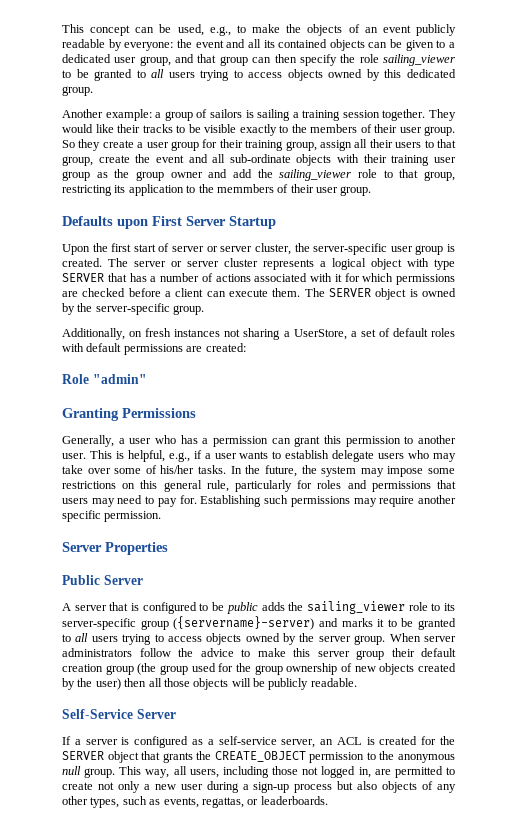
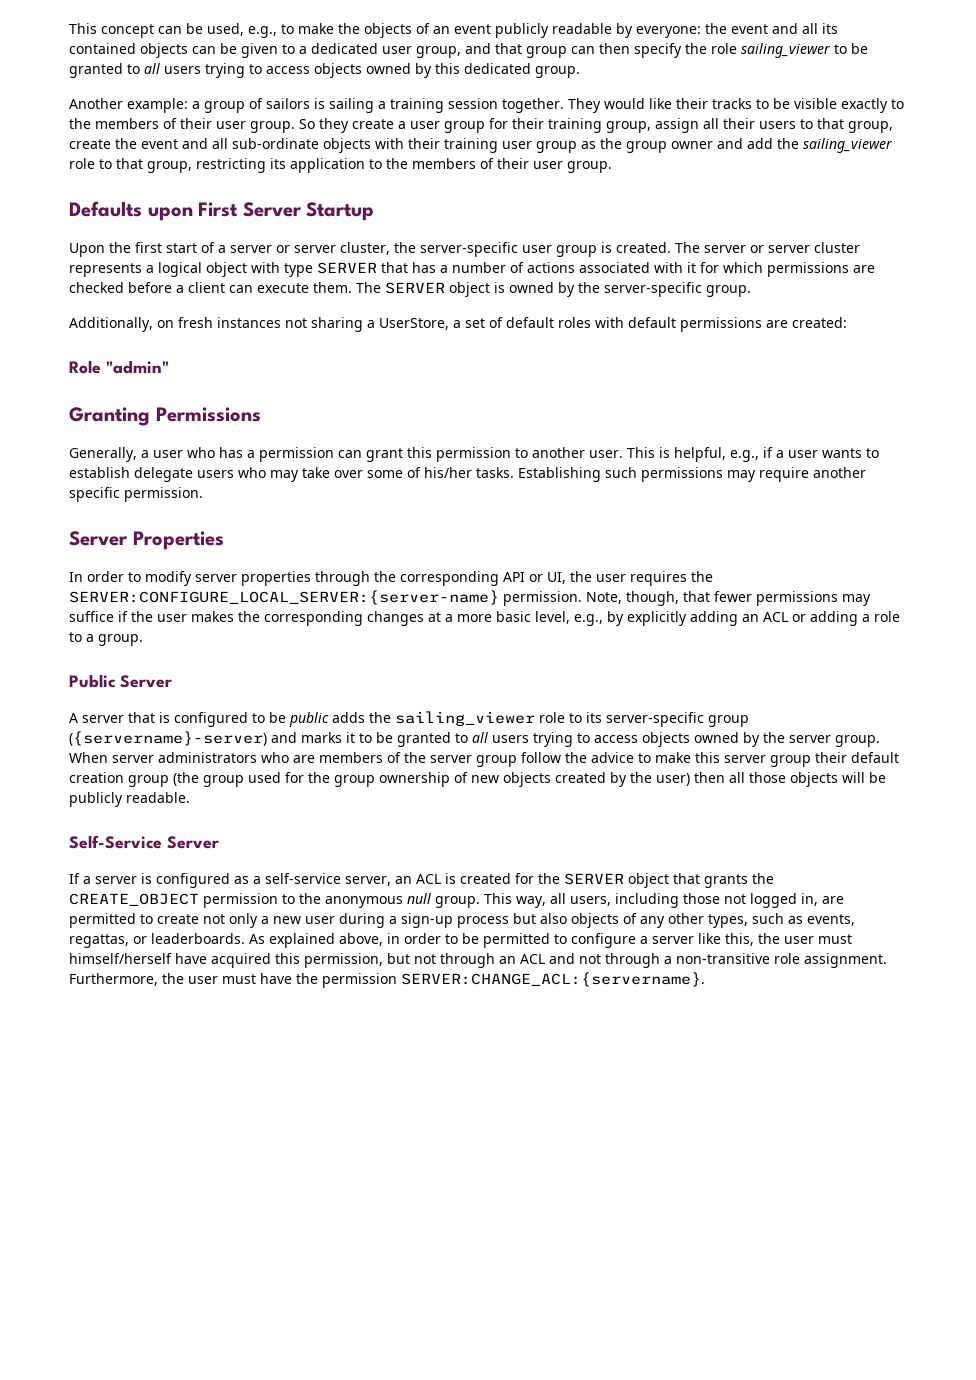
- So they create a user group for their training group, assign all their users to that group, create the event and all sub-ordinate objects with their training user group as the group owner and add the sailing_viewer role to that group, restricting its application to the memmbers of their user group.
+ So they create a user group for their training group, assign all their users to that group, create the event and all sub-ordinate objects with their training user group as the group owner and add the sailing_viewer role to that group, restricting its application to the members of their user group.
- Upon the first start of server or server cluster, the server-specific user group is created.
+ Upon the first start of a server or server cluster, the server-specific user group is created.
- In the future, the system may impose some restrictions on this general rule, particularly for roles and permissions that users may need to pay for.
+ In order to modify server properties through the corresponding API or UI, the user requires the SERVER:CONFIGURE_LOCAL_SERVER:{server-name} permission. Note, though, that fewer permissions may suffice if the user makes the corresponding changes at a more basic level, e.g., by explicitly adding an ACL or adding a role to a group.
- When server administrators follow the advice to make this server group their default creation group (the group used for the group ownership of new objects created by the user) then all those objects will be publicly readable.
+ When server administrators who are members of the server group follow the advice to make this server group their default creation group (the group used for the group ownership of new objects created by the user) then all those objects will be publicly readable.
+ As explained above, in order to be permitted to configure a server like this, the user must himself/herself have acquired this permission, but not through an ACL and not through a non-transitive role assignment. Furthermore, the user must have the permission SERVER:CHANGE_ACL:{servername}.

